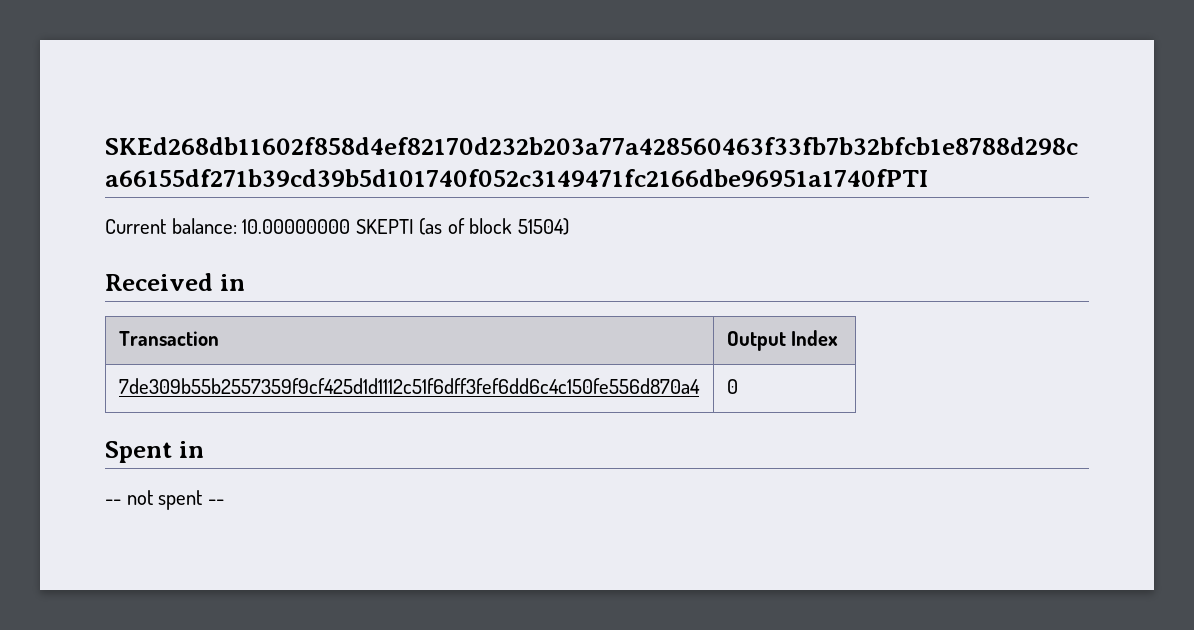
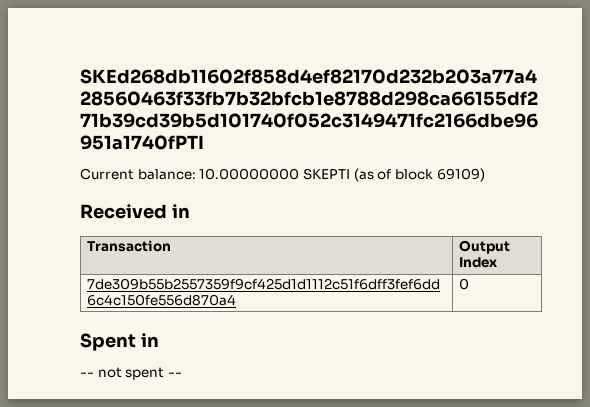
- Current balance: 10.00000000 SKEPTI (as of block 51504)
+ Current balance: 10.00000000 SKEPTI (as of block 69109)

